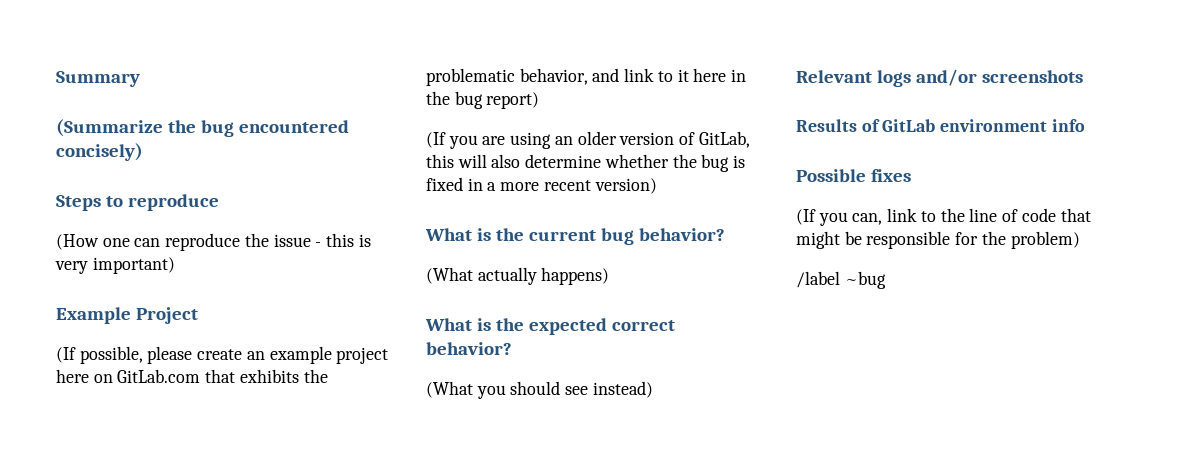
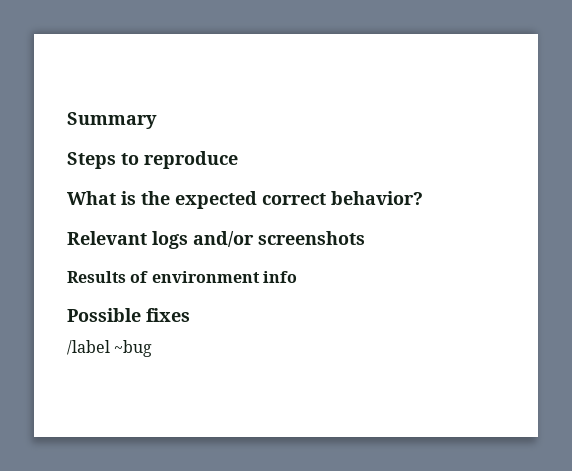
- (Summarize the bug encountered concisely)
  Steps to reproduce
- (How one can reproduce the issue - this is very important)
- Example Project
- (If possible, please create an example project here on GitLab.com that exhibits the problematic behavior, and link to it here in the bug report)
- (If you are using an older version of GitLab, this will also determine whether the bug is fixed in a more recent version)
- What is the current bug behavior?
- (What actually happens)
- (What you should see instead)
- Results of GitLab environment info
+ Results of environment info
- (If you can, link to the line of code that might be responsible for the problem)

